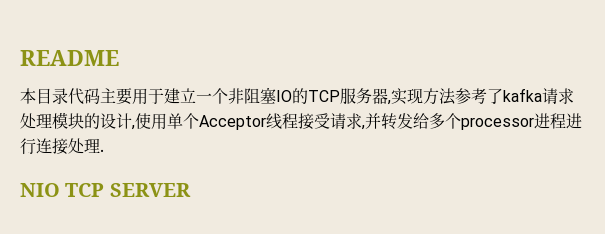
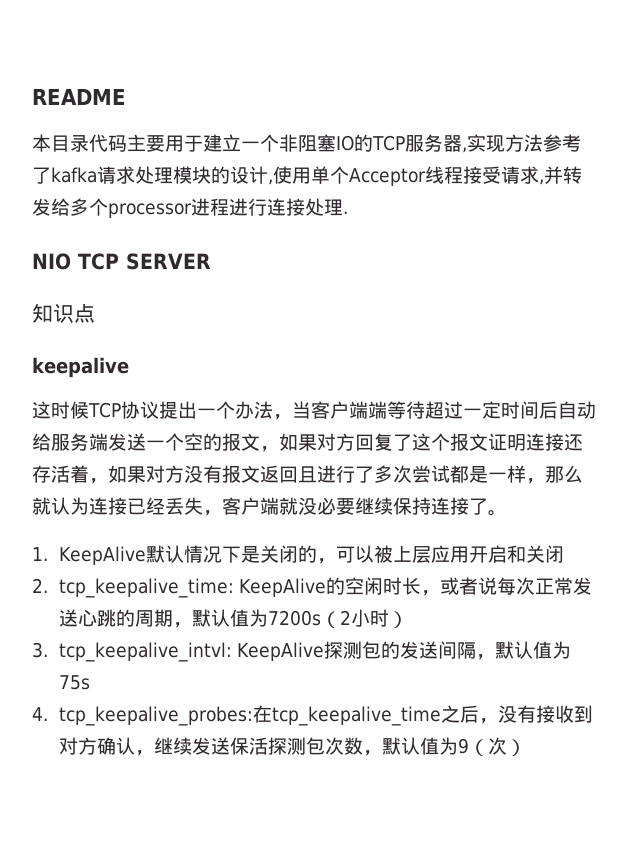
+ 知识点
+ keepalive
+ 这时候TCP协议提出一个办法，当客户端端等待超过一定时间后自动给服务端发送一个空的报文，如果对方回复了这个报文证明连接还存活着，如果对方没有报文返回且进行了多次尝试都是一样，那么就认为连接已经丢失，客户端就没必要继续保持连接了。
+ 1. KeepAlive默认情况下是关闭的，可以被上层应用开启和关闭
+ 2. tcp_keepalive_time: KeepAlive的空闲时长，或者说每次正常发送心跳的周期，默认值为7200s（2小时）
+ 3. tcp_keepalive_intvl: KeepAlive探测包的发送间隔，默认值为75s
+ 4. tcp_keepalive_probes:在tcp_keepalive_time之后，没有接收到对方确认，继续发送保活探测包次数，默认值为9（次）

